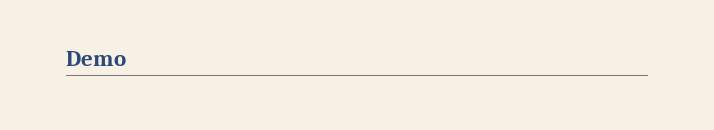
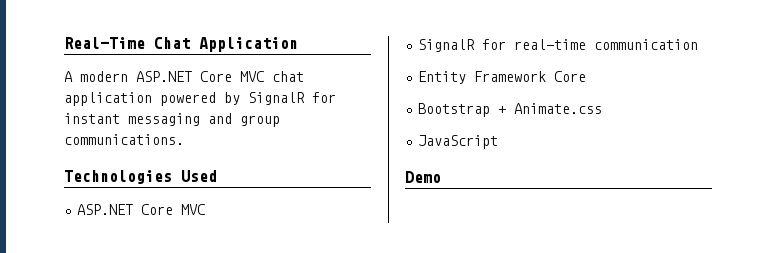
+ Real-Time Chat Application
+ A modern ASP.NET Core MVC chat application powered by SignalR for instant messaging and group communications.
+ Technologies Used
+ ASP.NET Core MVC
+ SignalR for real-time communication
+ Entity Framework Core
+ Bootstrap + Animate.css
+ JavaScript

